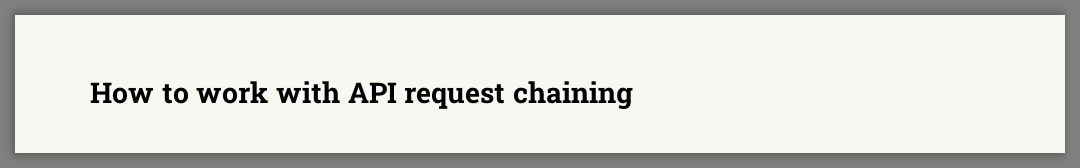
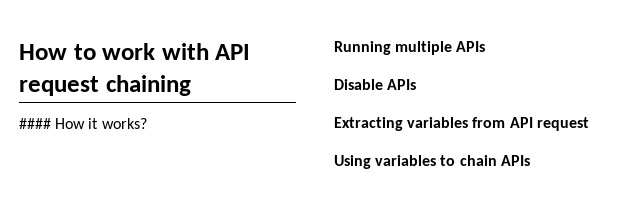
+ #### How it works?
+ Running multiple APIs
+ Disable APIs
+ Extracting variables from API request
+ Using variables to chain APIs

